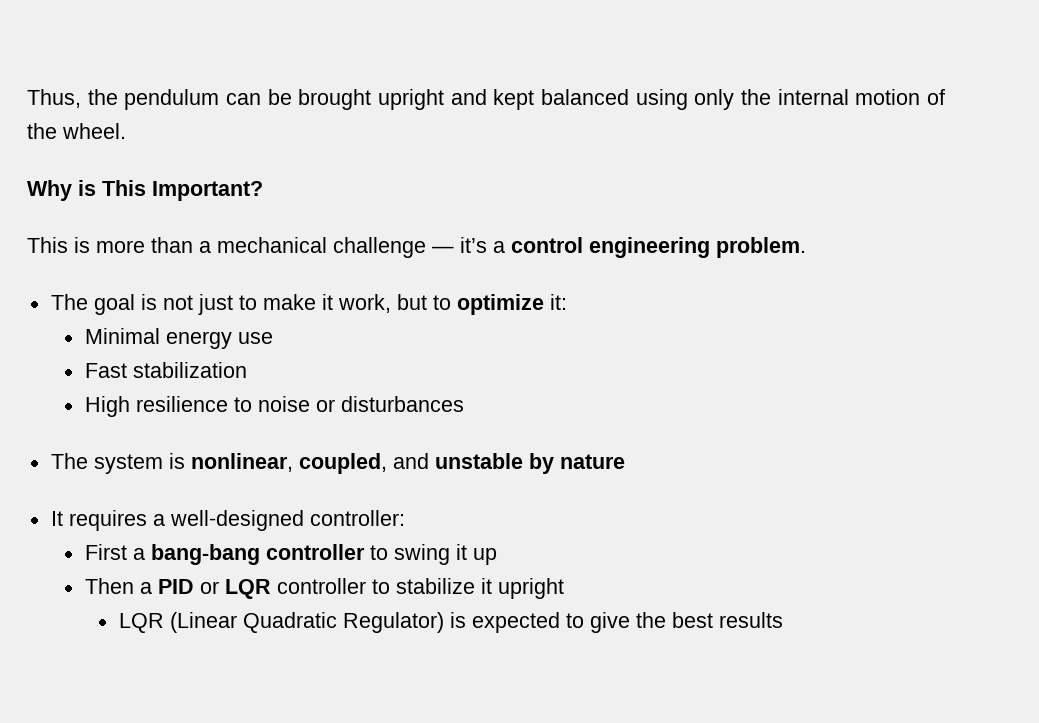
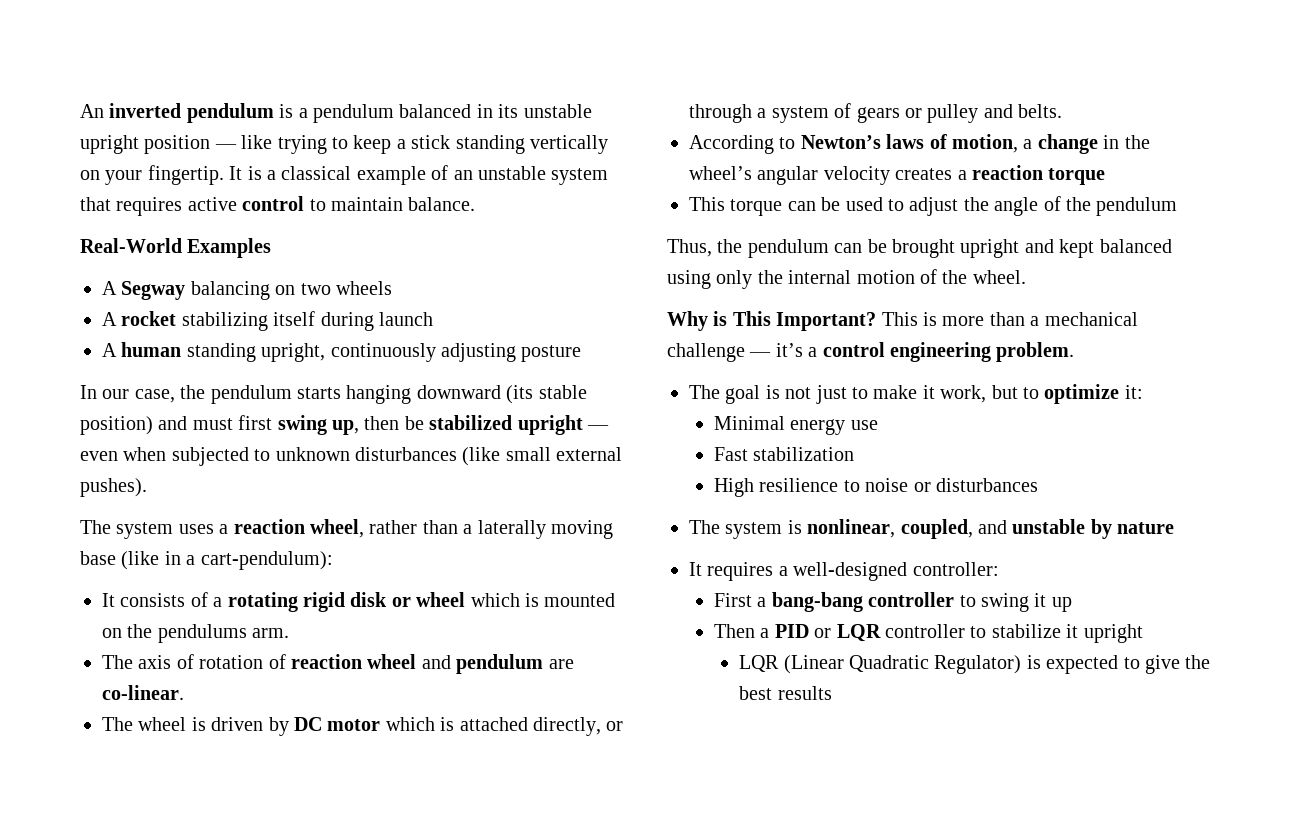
+ An inverted pendulum is a pendulum balanced in its unstable upright position — like trying to keep a stick standing vertically on your fingertip. It is a classical example of an unstable system that requires active control to maintain balance.
+ Real-World Examples
+ A Segway balancing on two wheels
+ A rocket stabilizing itself during launch
+ A human standing upright, continuously adjusting posture
+ In our case, the pendulum starts hanging downward (its stable position) and must first swing up, then be stabilized upright — even when subjected to unknown disturbances (like small external pushes).
+ The system uses a reaction wheel, rather than a laterally moving base (like in a cart-pendulum):
+ It consists of a rotating rigid disk or wheel which is mounted on the pendulums arm.
+ The axis of rotation of reaction wheel and pendulum are co-linear.
+ The wheel is driven by DC motor which is attached directly, or through a system of gears or pulley and belts.
+ According to Newton’s laws of motion, a change in the wheel’s angular velocity creates a reaction torque
+ This torque can be used to adjust the angle of the pendulum
- Why is This Important?
- This is more than a mechanical challenge — it’s a control engineering problem.
+ Why is This Important? This is more than a mechanical challenge — it’s a control engineering problem.

